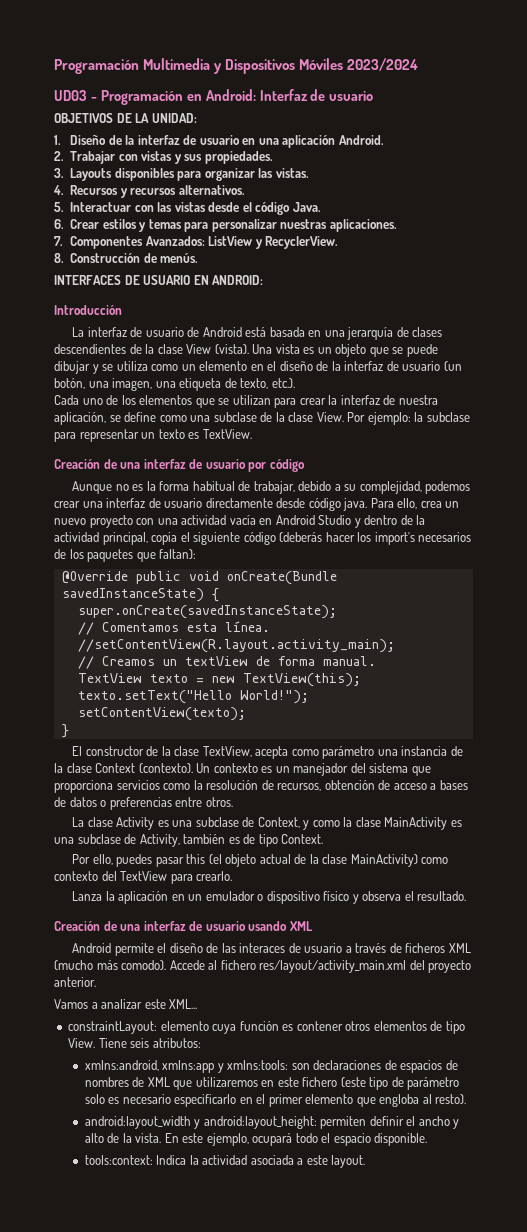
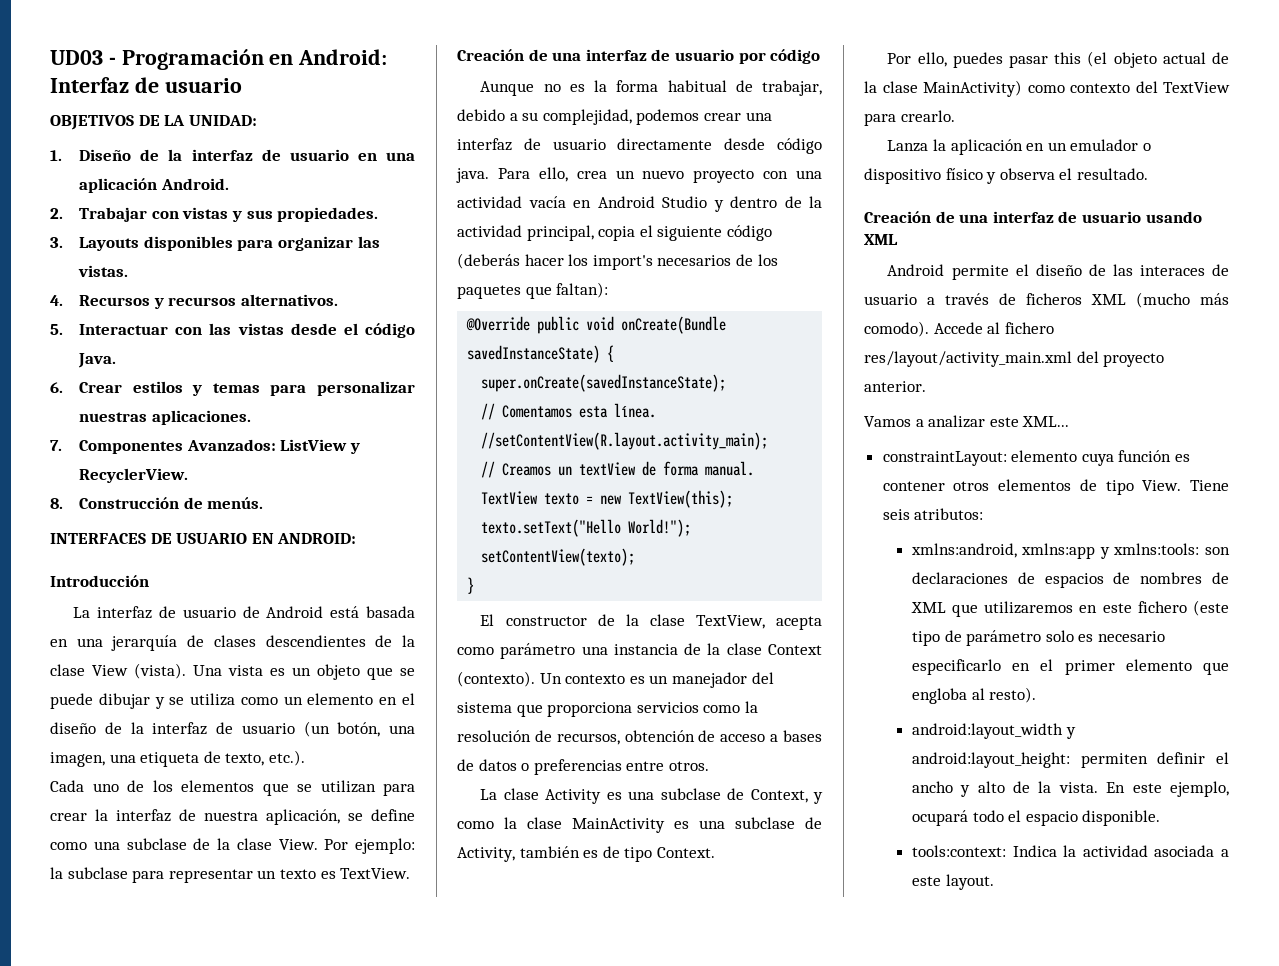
- Programación Multimedia y Dispositivos Móviles 2023/2024

